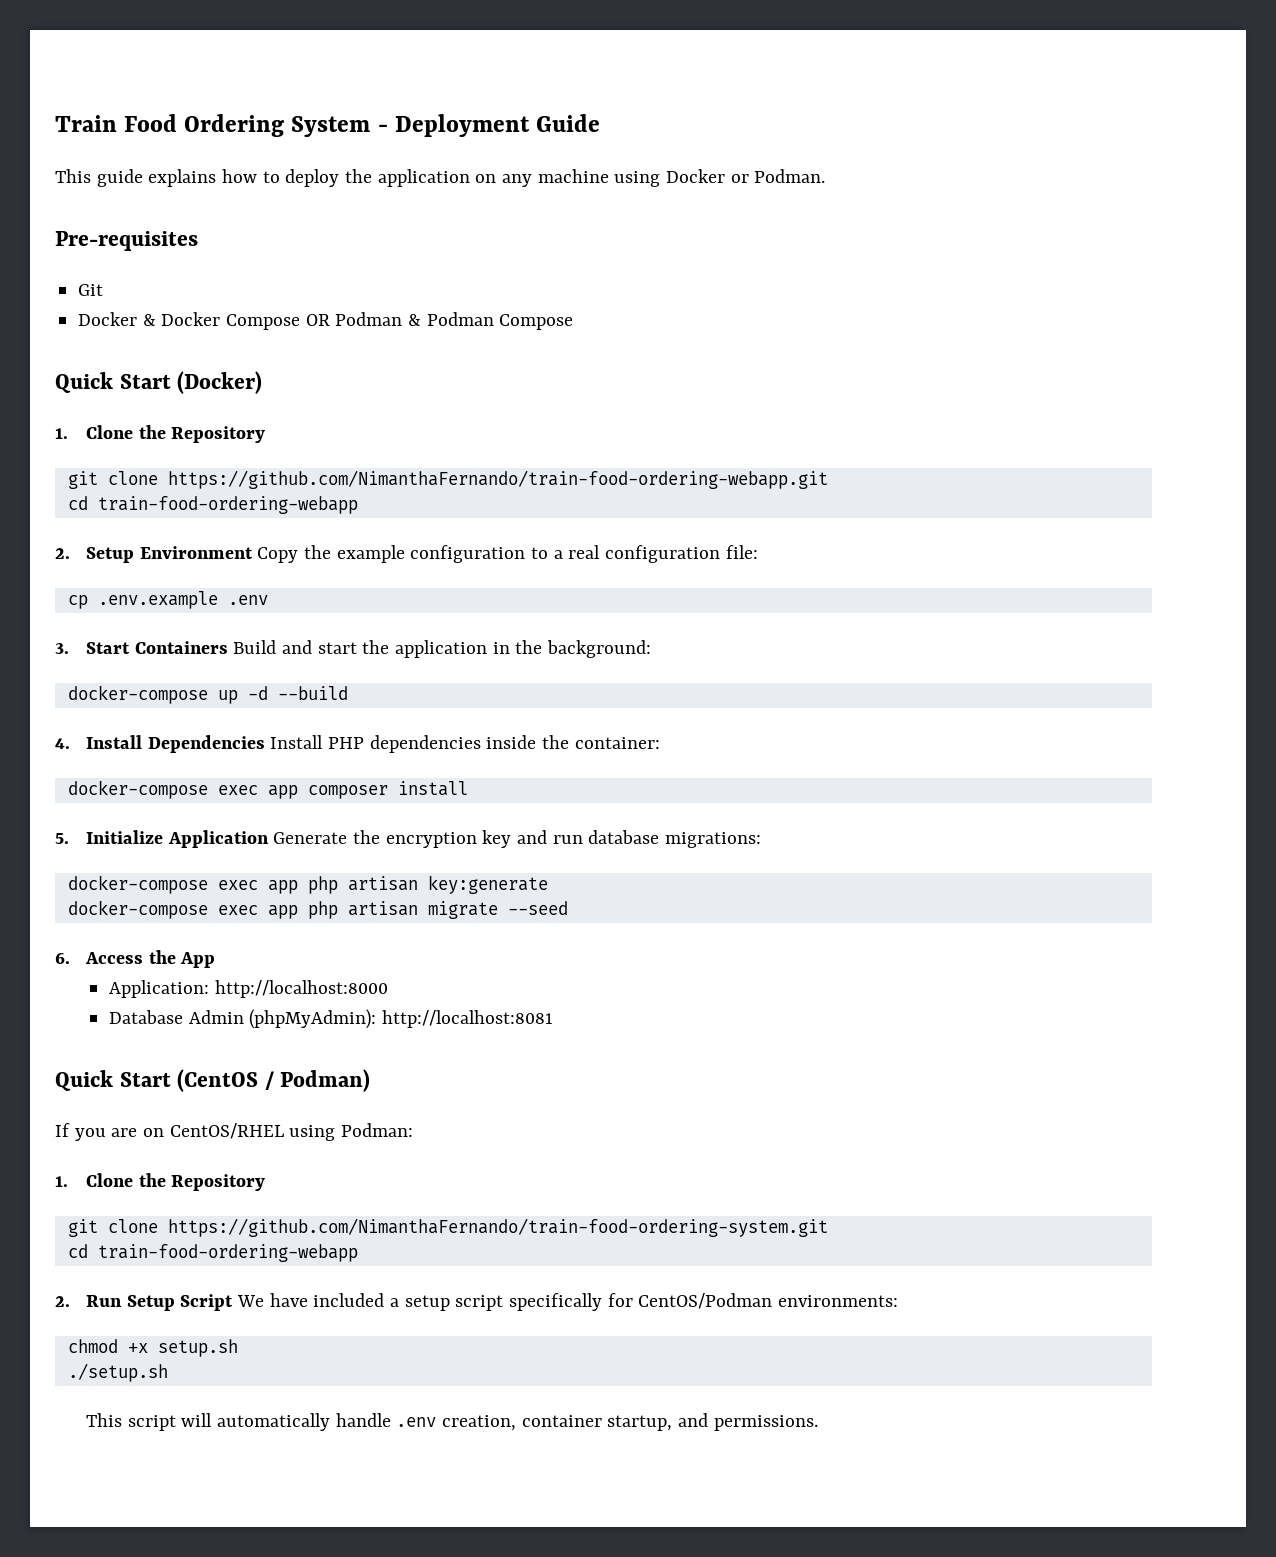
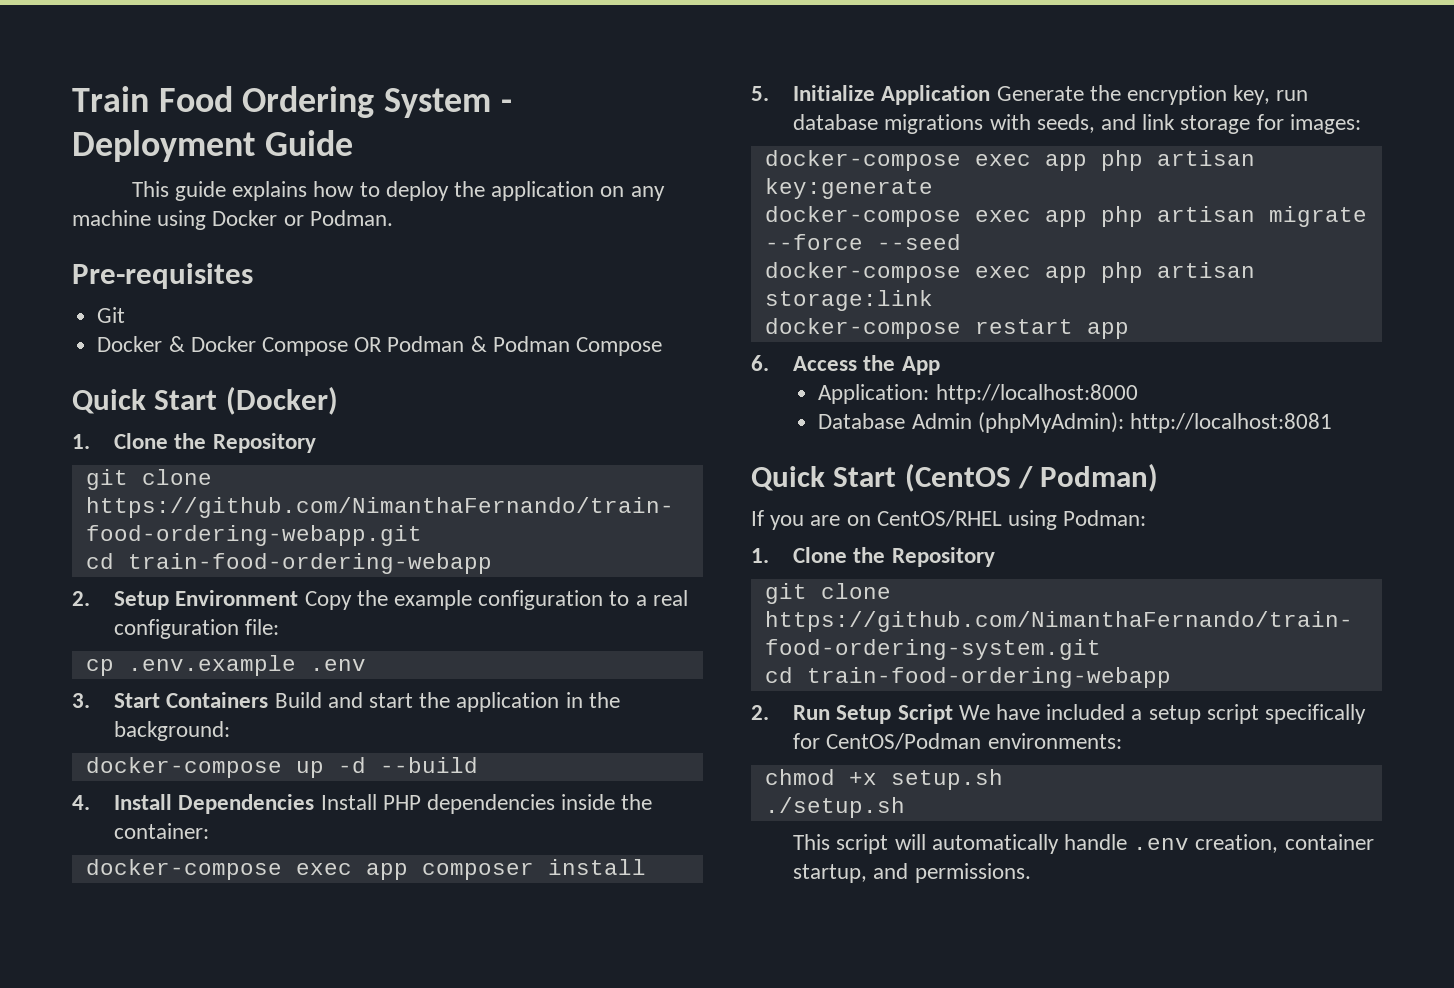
- 5. Initialize Application Generate the encryption key and run database migrations:
+ 5. Initialize Application Generate the encryption key, run database migrations with seeds, and link storage for images:
- docker-compose exec app php artisan migrate --seed
+ docker-compose exec app php artisan migrate --force --seed
+ docker-compose exec app php artisan storage:link
+ docker-compose restart app

